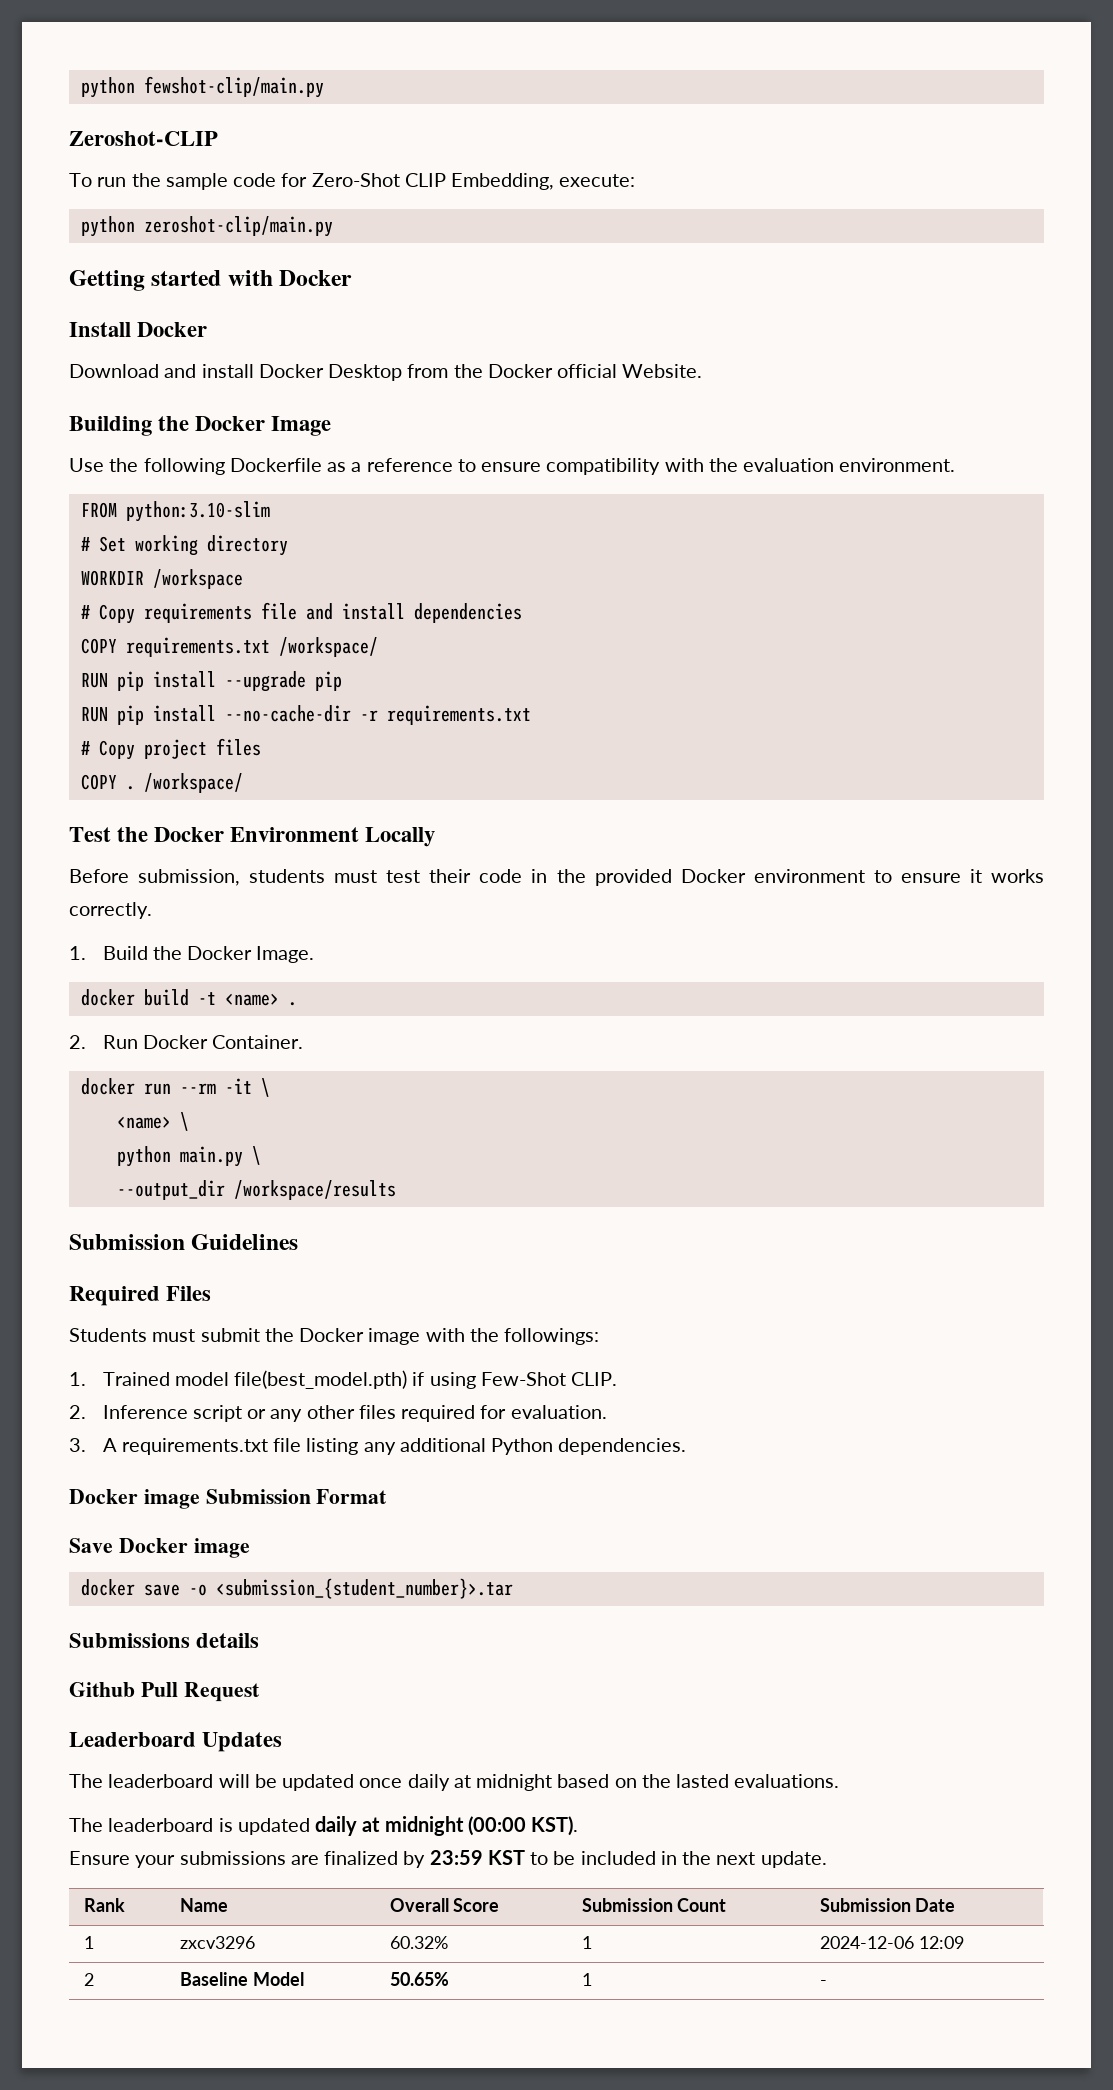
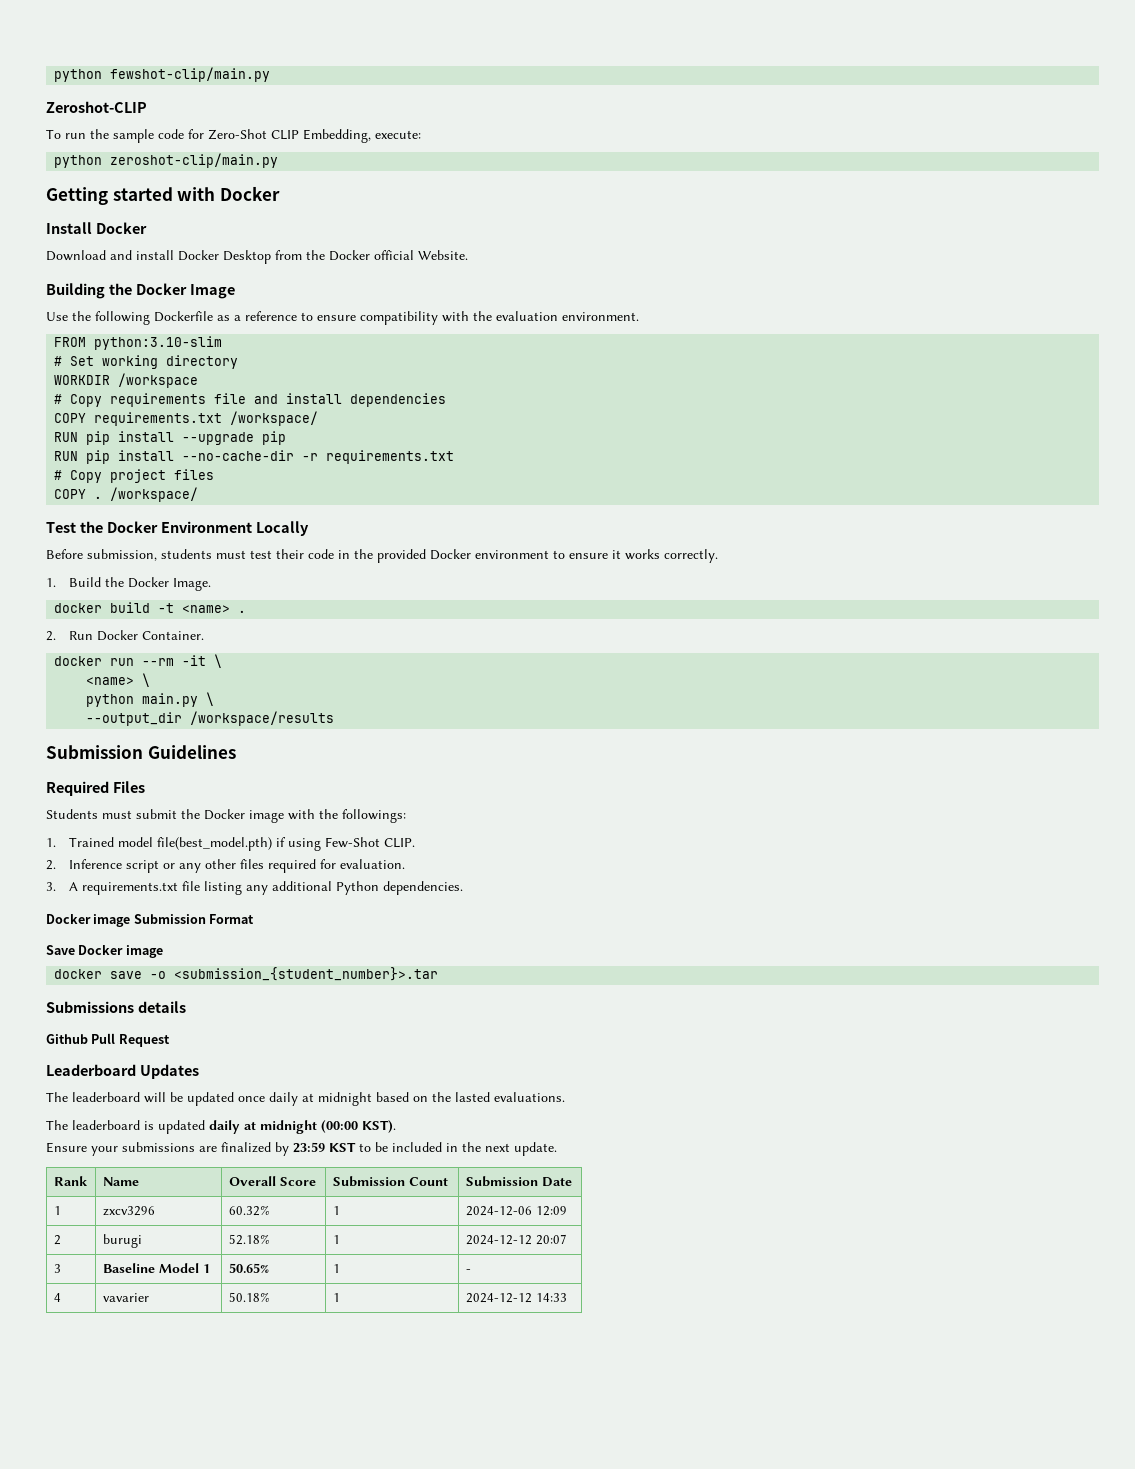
- 2 | Baseline Model | 50.65% | 1 | -
+ 2 | burugi | 52.18% | 1 | 2024-12-12 20:07
+ 3 | Baseline Model 1 | 50.65% | 1 | -
+ 4 | vavarier | 50.18% | 1 | 2024-12-12 14:33

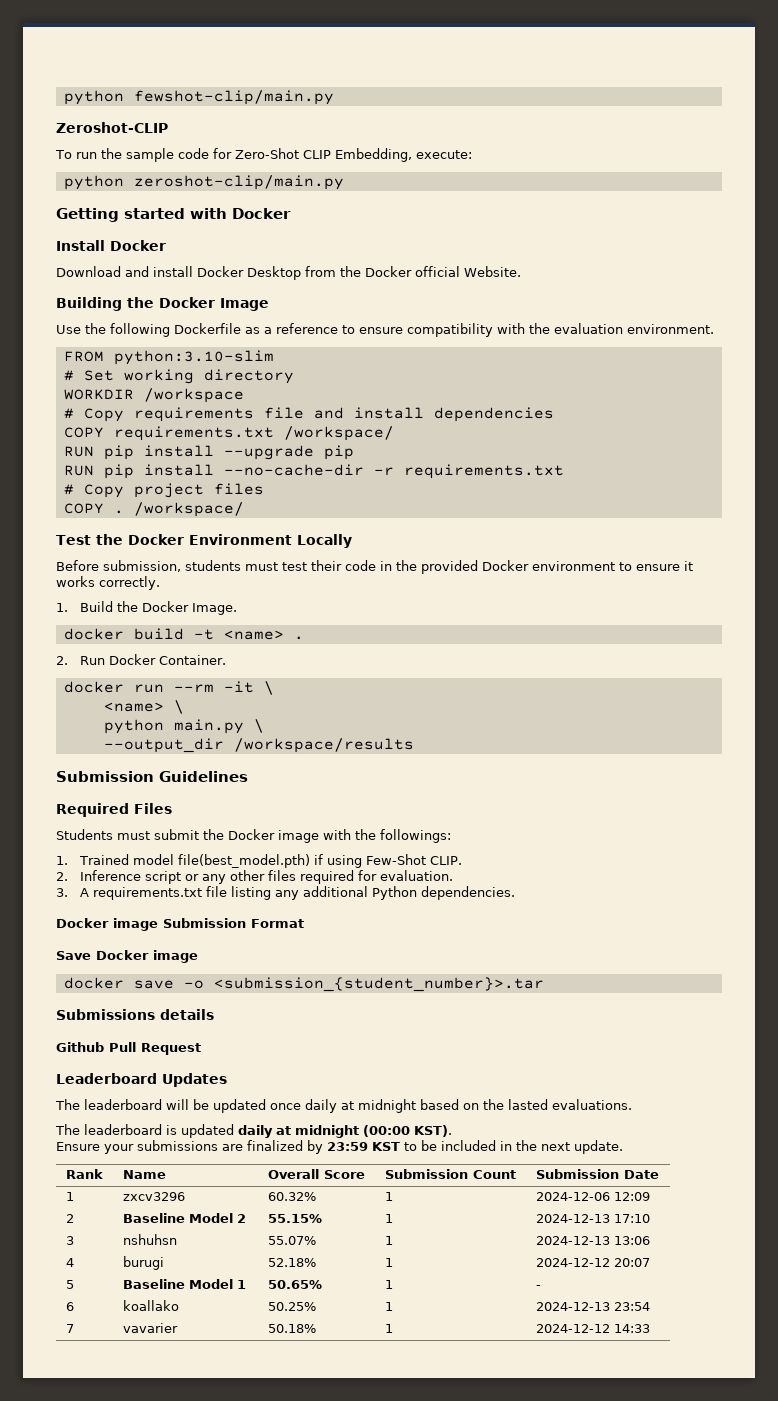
- 2 | burugi | 52.18% | 1 | 2024-12-12 20:07
+ 2 | Baseline Model 2 | 55.15% | 1 | 2024-12-13 17:10
+ 3 | nshuhsn | 55.07% | 1 | 2024-12-13 13:06
+ 4 | burugi | 52.18% | 1 | 2024-12-12 20:07
- 3 | Baseline Model 1 | 50.65% | 1 | -
+ 5 | Baseline Model 1 | 50.65% | 1 | -
- 4 | vavarier | 50.18% | 1 | 2024-12-12 14:33
+ 6 | koallako | 50.25% | 1 | 2024-12-13 23:54
+ 7 | vavarier | 50.18% | 1 | 2024-12-12 14:33

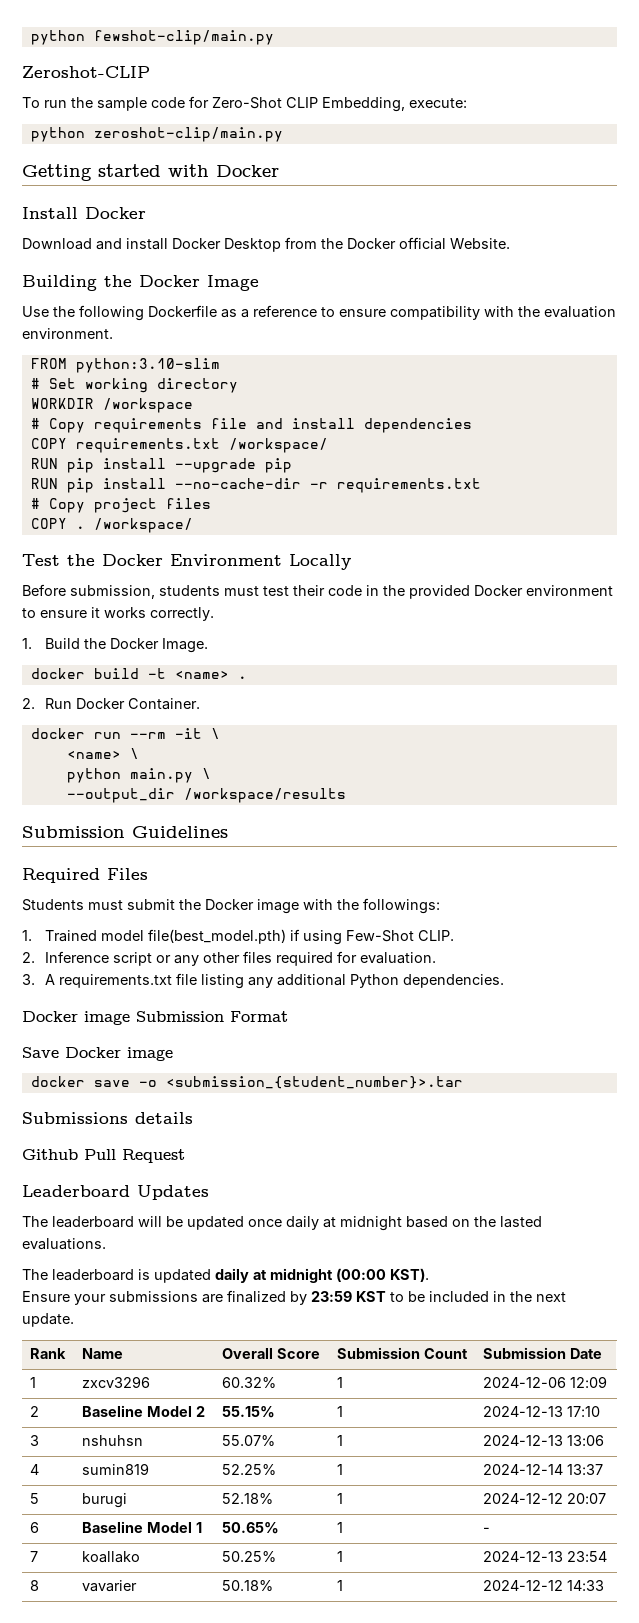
- 4 | burugi | 52.18% | 1 | 2024-12-12 20:07
+ 4 | sumin819 | 52.25% | 1 | 2024-12-14 13:37
+ 5 | burugi | 52.18% | 1 | 2024-12-12 20:07
- 5 | Baseline Model 1 | 50.65% | 1 | -
+ 6 | Baseline Model 1 | 50.65% | 1 | -
- 6 | koallako | 50.25% | 1 | 2024-12-13 23:54
+ 7 | koallako | 50.25% | 1 | 2024-12-13 23:54
- 7 | vavarier | 50.18% | 1 | 2024-12-12 14:33
+ 8 | vavarier | 50.18% | 1 | 2024-12-12 14:33

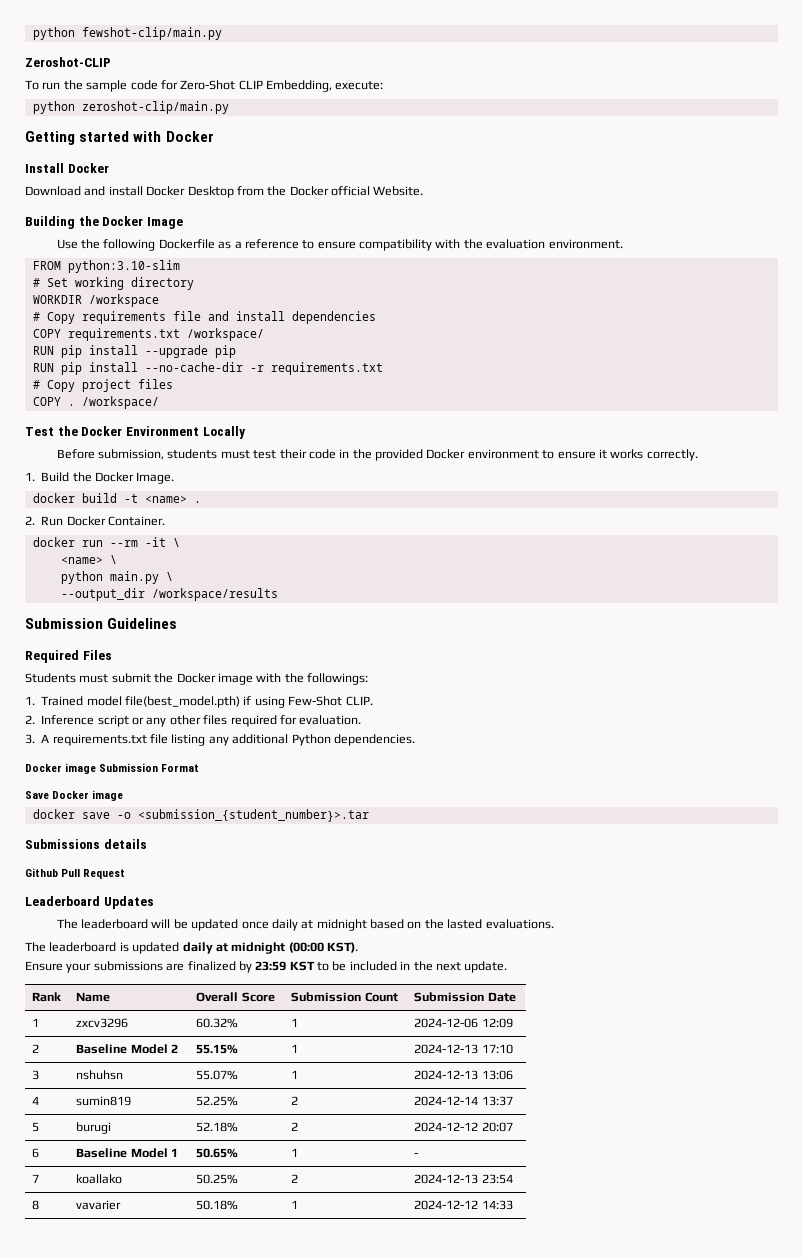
- 4 | sumin819 | 52.25% | 1 | 2024-12-14 13:37
+ 4 | sumin819 | 52.25% | 2 | 2024-12-14 13:37
- 5 | burugi | 52.18% | 1 | 2024-12-12 20:07
+ 5 | burugi | 52.18% | 2 | 2024-12-12 20:07
- 7 | koallako | 50.25% | 1 | 2024-12-13 23:54
+ 7 | koallako | 50.25% | 2 | 2024-12-13 23:54

